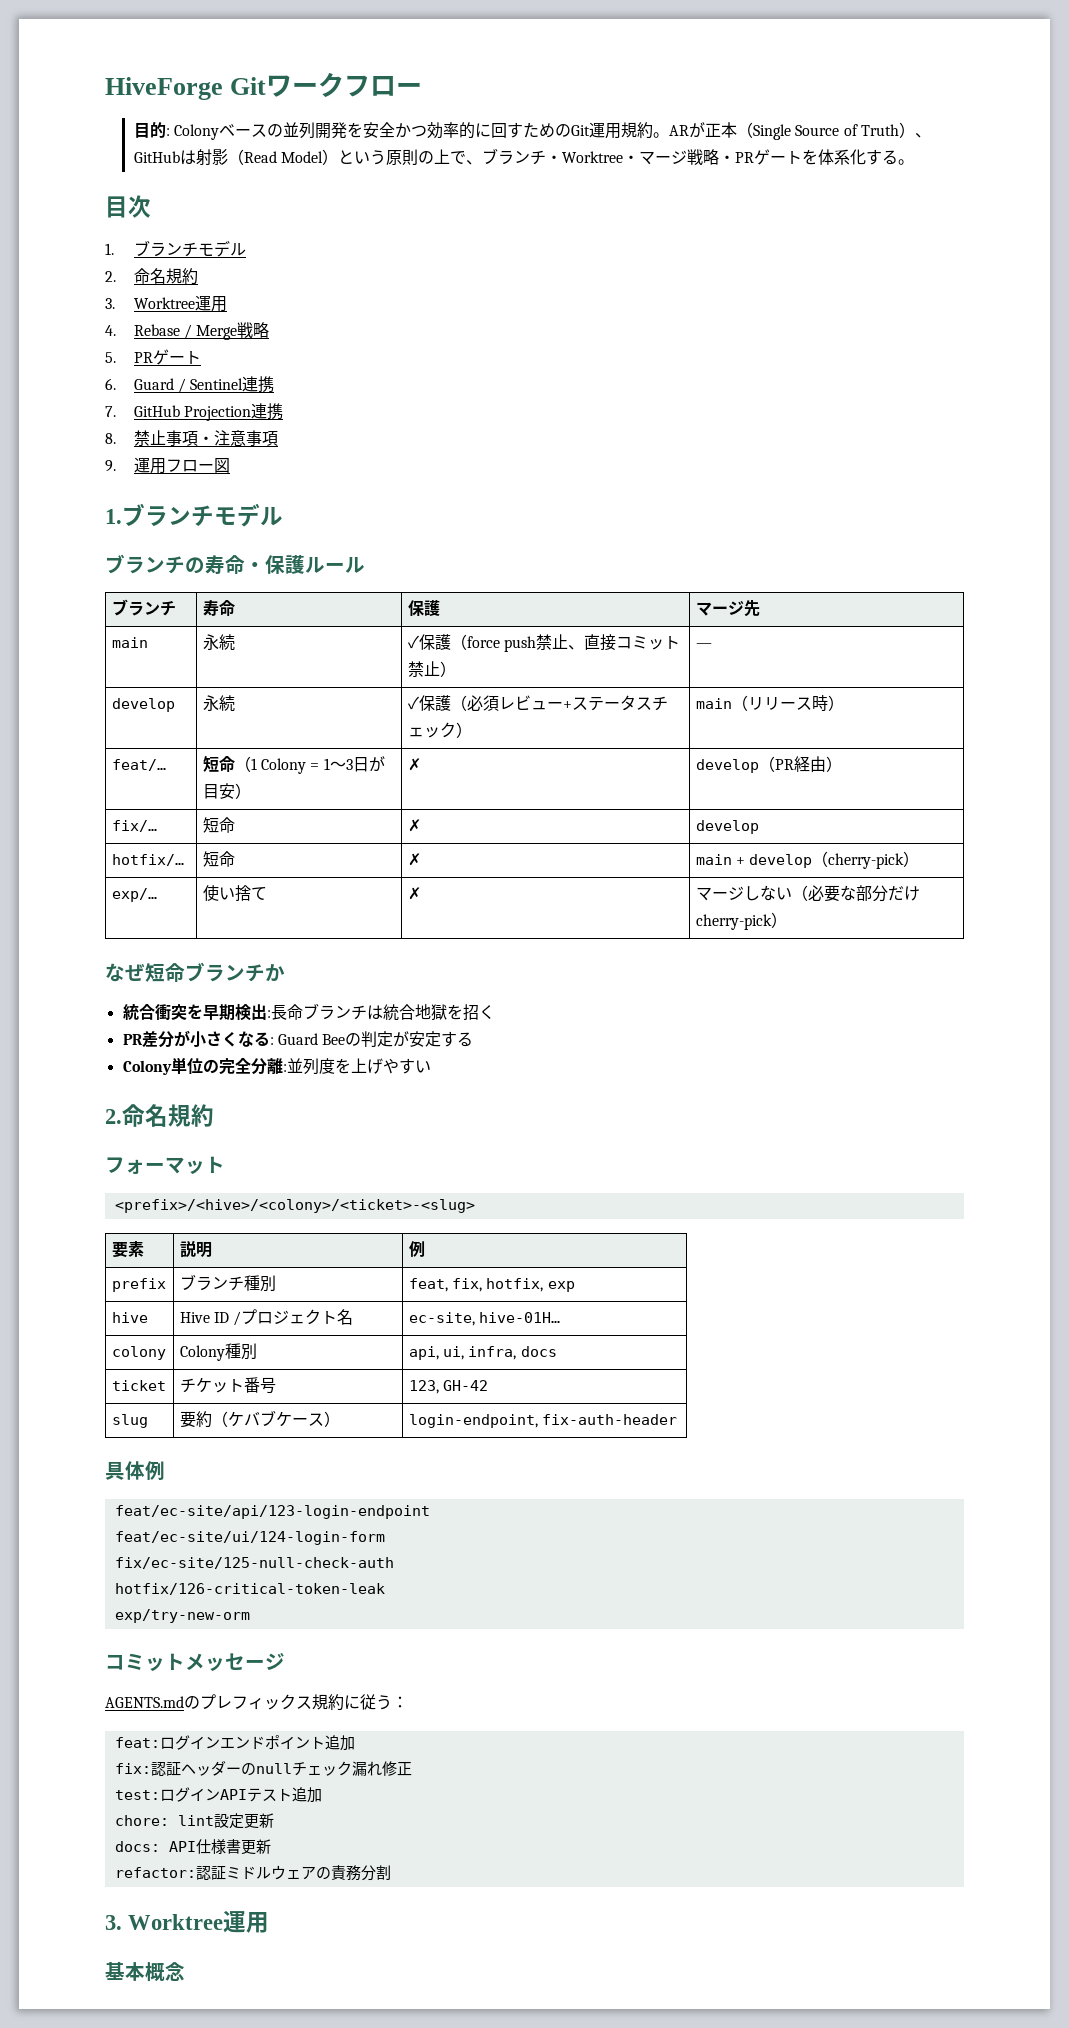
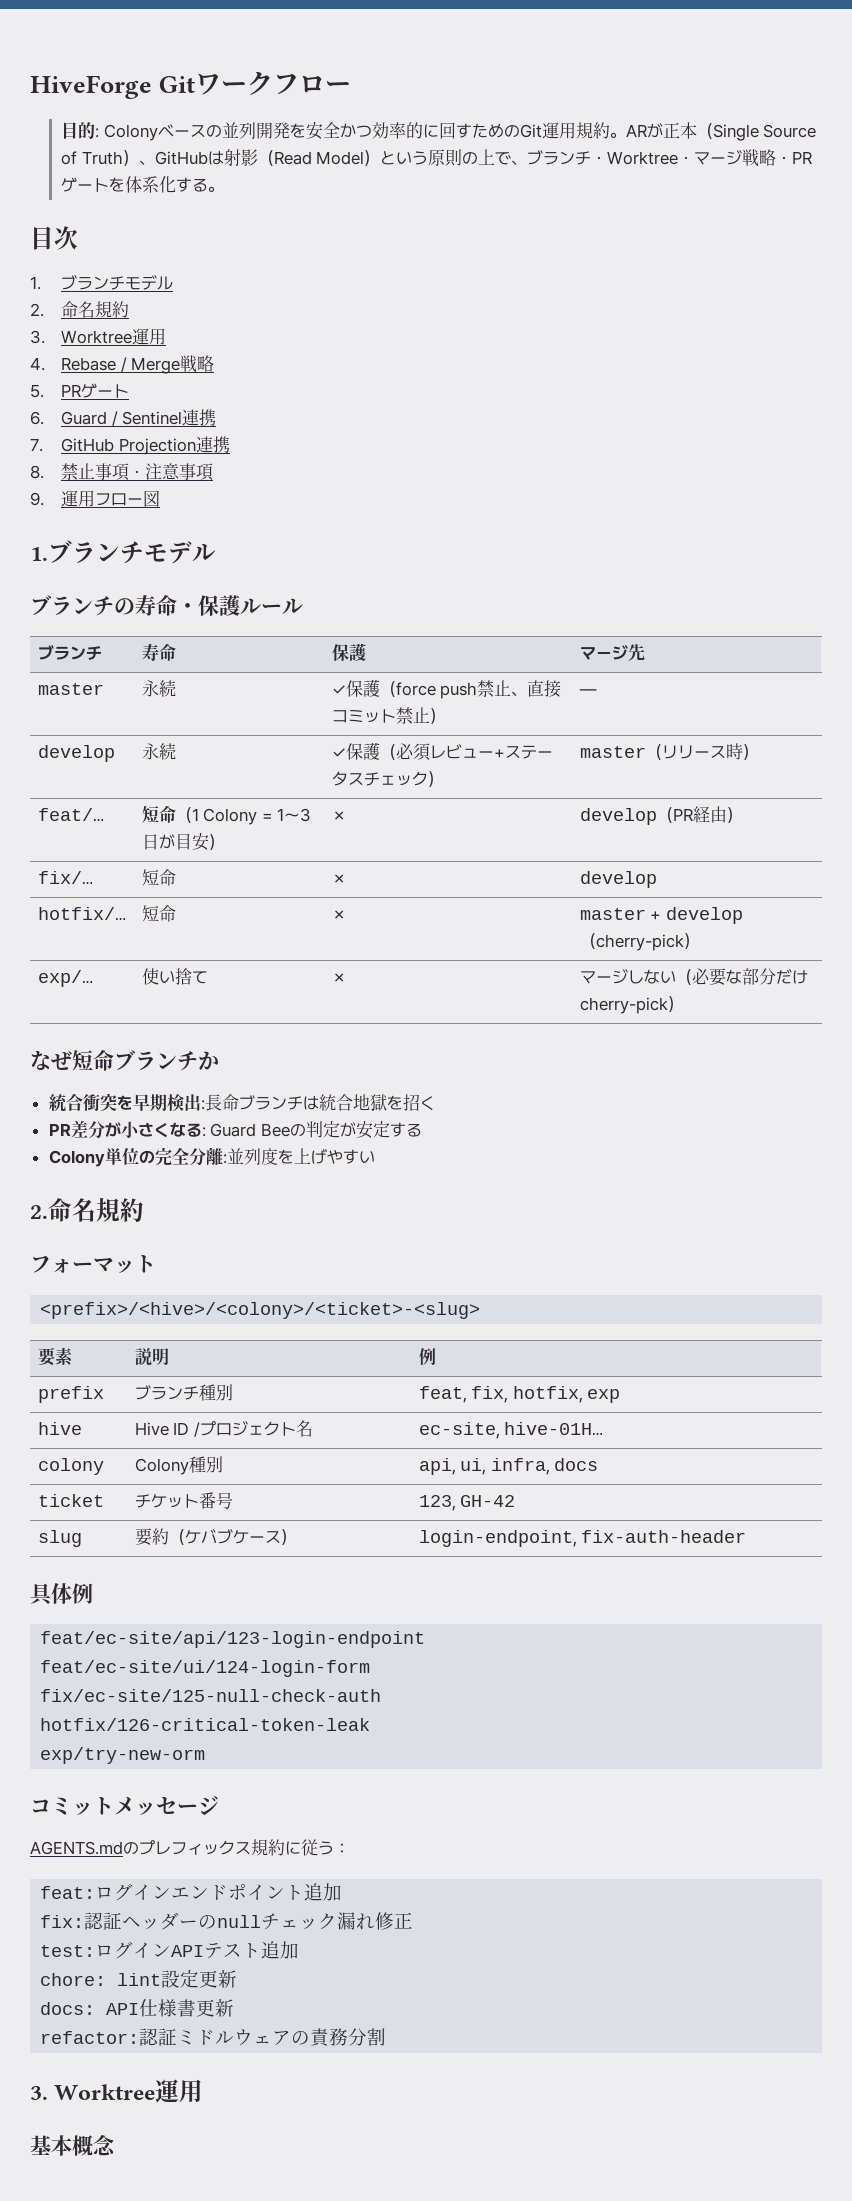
- main | 永続 | ✓保護（force push禁止、直接コミット禁止） | —
+ master | 永続 | ✓保護（force push禁止、直接コミット禁止） | —
- develop | 永続 | ✓保護（必須レビュー+ステータスチェック） | main（リリース時）
+ develop | 永続 | ✓保護（必須レビュー+ステータスチェック） | master（リリース時）
- hotfix/… | 短命 | ✗ | main + develop（cherry-pick）
+ hotfix/… | 短命 | ✗ | master + develop（cherry-pick）

